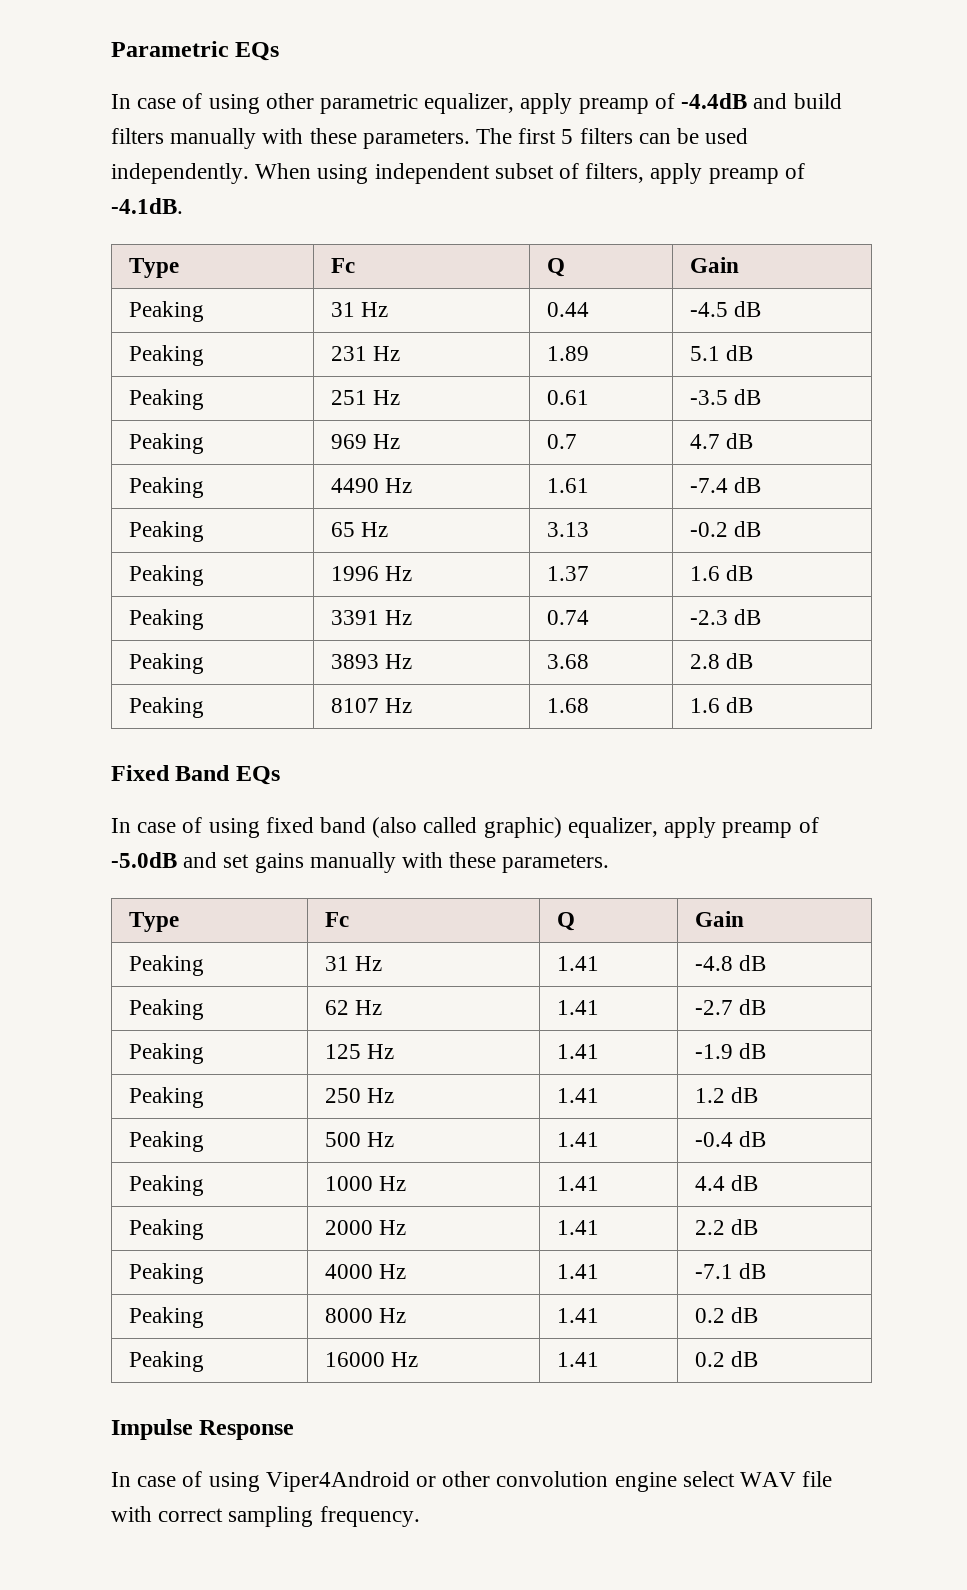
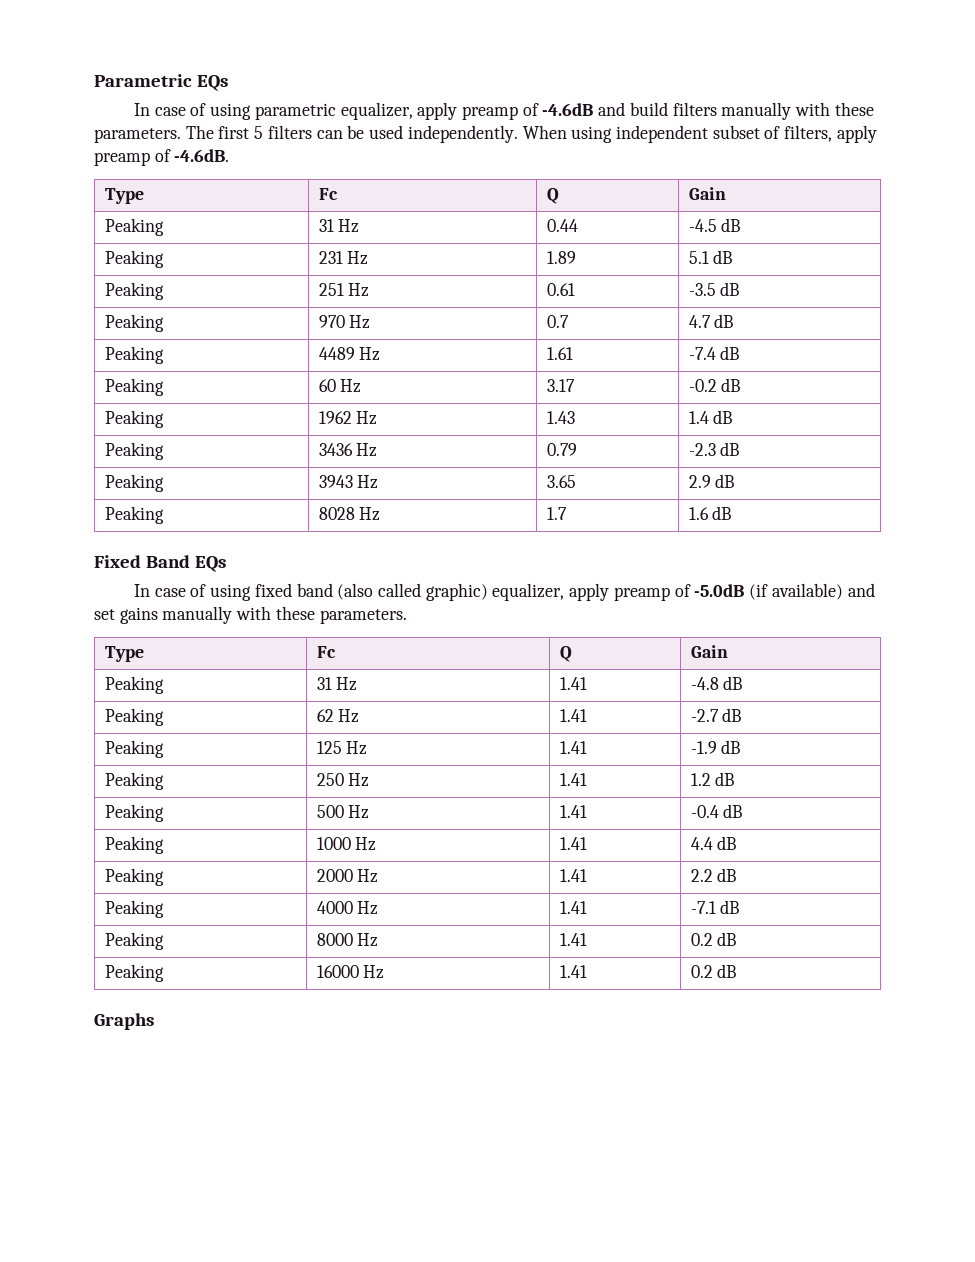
- In case of using other parametric equalizer, apply preamp of -4.4dB and build filters manually with these parameters.
+ In case of using parametric equalizer, apply preamp of -4.6dB and build filters manually with these parameters.
- When using independent subset of filters, apply preamp of -4.1dB.
+ When using independent subset of filters, apply preamp of -4.6dB.
- Peaking | 969 Hz | 0.7 | 4.7 dB
+ Peaking | 970 Hz | 0.7 | 4.7 dB
- Peaking | 4490 Hz | 1.61 | -7.4 dB
+ Peaking | 4489 Hz | 1.61 | -7.4 dB
- Peaking | 65 Hz | 3.13 | -0.2 dB
+ Peaking | 60 Hz | 3.17 | -0.2 dB
- Peaking | 1996 Hz | 1.37 | 1.6 dB
- Peaking | 3391 Hz | 0.74 | -2.3 dB
+ Peaking | 1962 Hz | 1.43 | 1.4 dB
+ Peaking | 3436 Hz | 0.79 | -2.3 dB
- Peaking | 3893 Hz | 3.68 | 2.8 dB
- Peaking | 8107 Hz | 1.68 | 1.6 dB
+ Peaking | 3943 Hz | 3.65 | 2.9 dB
+ Peaking | 8028 Hz | 1.7 | 1.6 dB
- In case of using fixed band (also called graphic) equalizer, apply preamp of -5.0dB and set gains manually with these parameters.
+ In case of using fixed band (also called graphic) equalizer, apply preamp of -5.0dB (if available) and set gains manually with these parameters.
- Impulse Response
- In case of using Viper4Android or other convolution engine select WAV file with correct sampling frequency.
+ Graphs

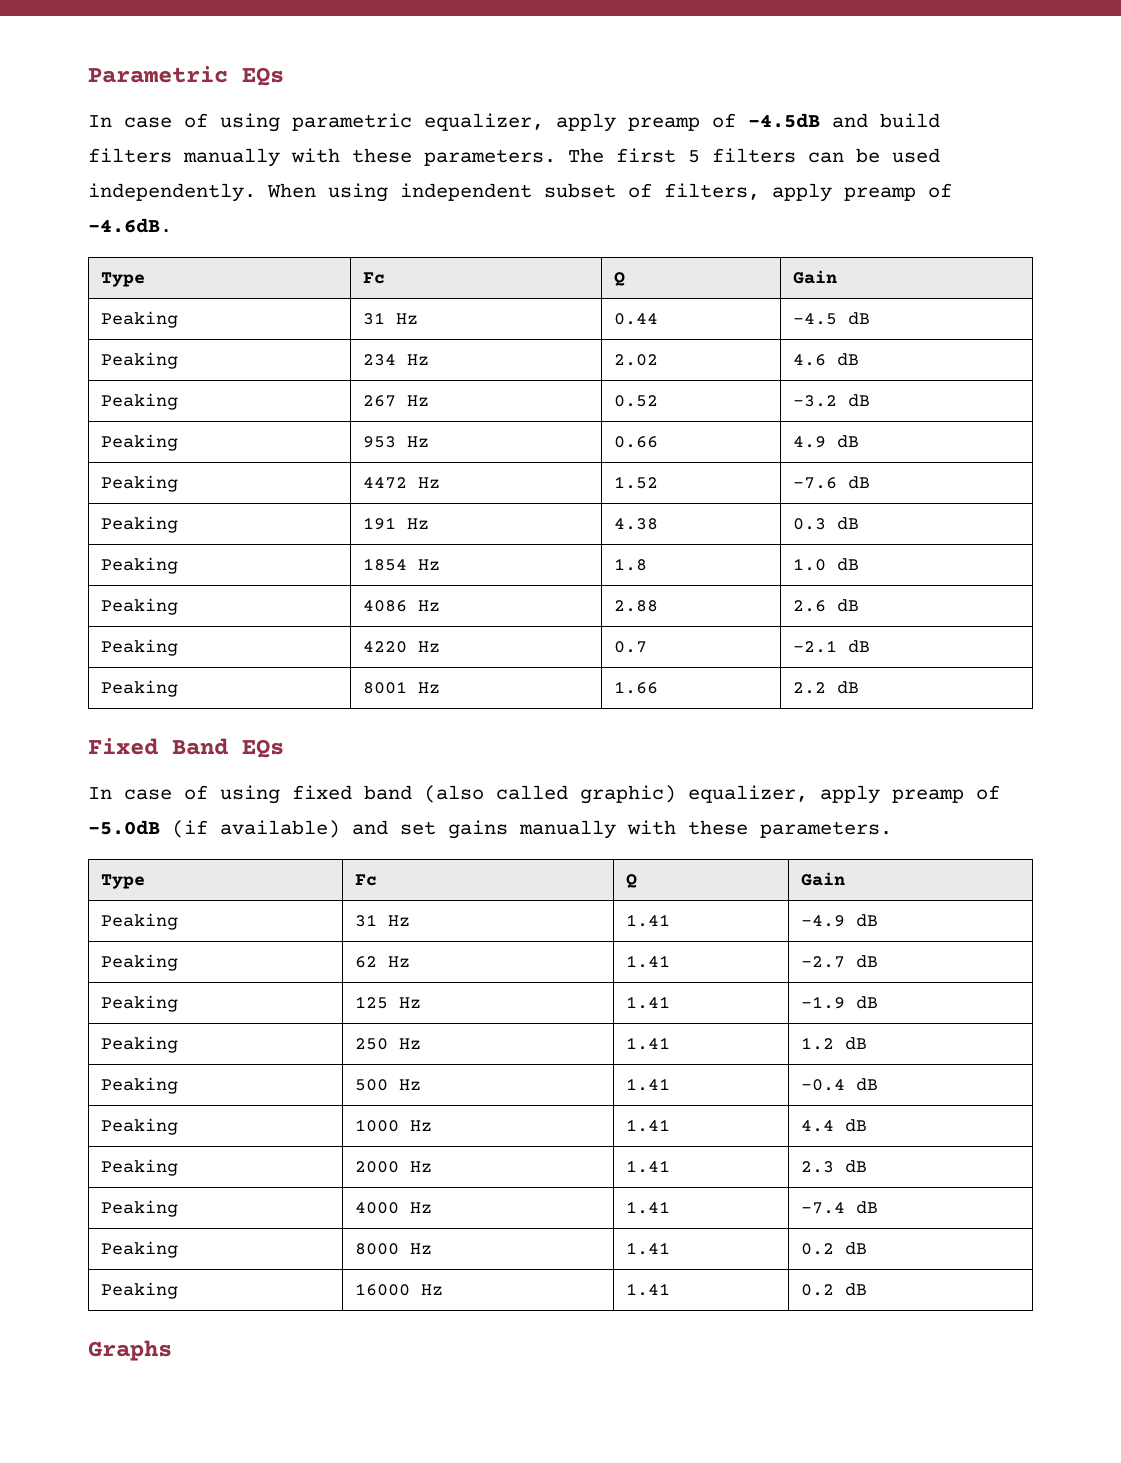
- In case of using parametric equalizer, apply preamp of -4.6dB and build filters manually with these parameters.
+ In case of using parametric equalizer, apply preamp of -4.5dB and build filters manually with these parameters.
- Peaking | 231 Hz | 1.89 | 5.1 dB
- Peaking | 251 Hz | 0.61 | -3.5 dB
- Peaking | 970 Hz | 0.7 | 4.7 dB
- Peaking | 4489 Hz | 1.61 | -7.4 dB
- Peaking | 60 Hz | 3.17 | -0.2 dB
- Peaking | 1962 Hz | 1.43 | 1.4 dB
- Peaking | 3436 Hz | 0.79 | -2.3 dB
- Peaking | 3943 Hz | 3.65 | 2.9 dB
- Peaking | 8028 Hz | 1.7 | 1.6 dB
+ Peaking | 234 Hz | 2.02 | 4.6 dB
+ Peaking | 267 Hz | 0.52 | -3.2 dB
+ Peaking | 953 Hz | 0.66 | 4.9 dB
+ Peaking | 4472 Hz | 1.52 | -7.6 dB
+ Peaking | 191 Hz | 4.38 | 0.3 dB
+ Peaking | 1854 Hz | 1.8 | 1.0 dB
+ Peaking | 4086 Hz | 2.88 | 2.6 dB
+ Peaking | 4220 Hz | 0.7 | -2.1 dB
+ Peaking | 8001 Hz | 1.66 | 2.2 dB
- Peaking | 31 Hz | 1.41 | -4.8 dB
+ Peaking | 31 Hz | 1.41 | -4.9 dB
- Peaking | 2000 Hz | 1.41 | 2.2 dB
+ Peaking | 2000 Hz | 1.41 | 2.3 dB
- Peaking | 4000 Hz | 1.41 | -7.1 dB
+ Peaking | 4000 Hz | 1.41 | -7.4 dB

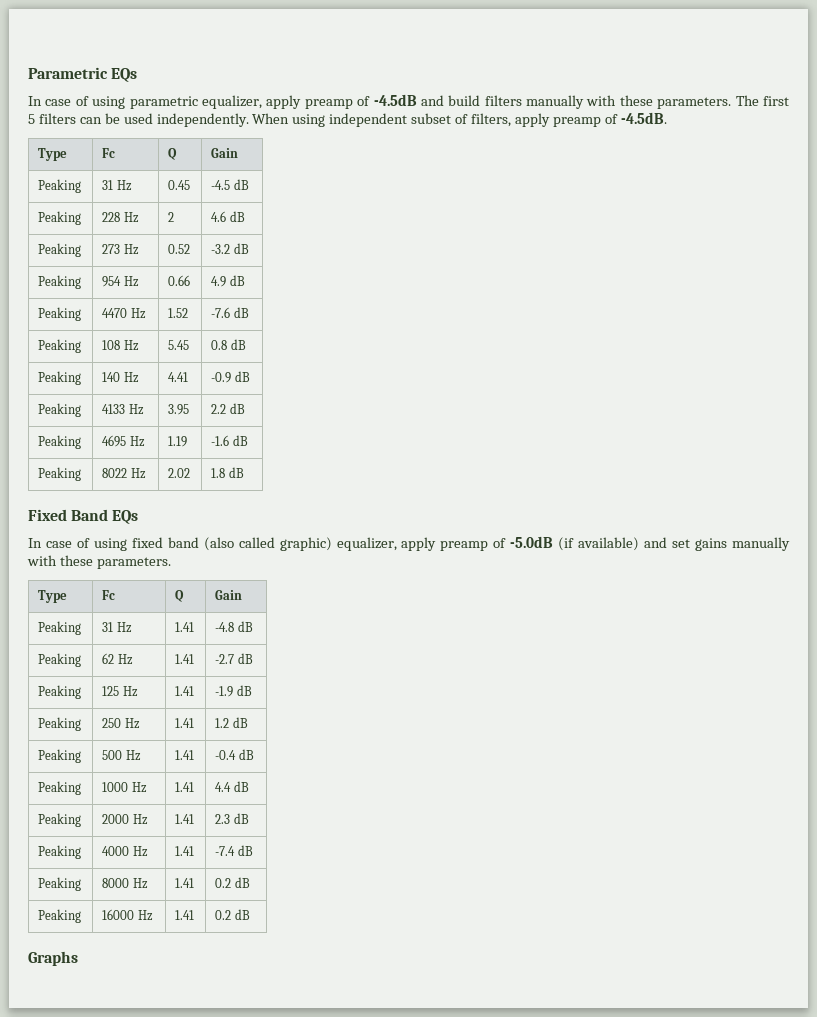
- When using independent subset of filters, apply preamp of -4.6dB.
+ When using independent subset of filters, apply preamp of -4.5dB.
  Type | Fc | Q | Gain
- Peaking | 31 Hz | 0.44 | -4.5 dB
+ Peaking | 31 Hz | 0.45 | -4.5 dB
- Peaking | 234 Hz | 2.02 | 4.6 dB
+ Peaking | 228 Hz | 2 | 4.6 dB
- Peaking | 267 Hz | 0.52 | -3.2 dB
+ Peaking | 273 Hz | 0.52 | -3.2 dB
- Peaking | 953 Hz | 0.66 | 4.9 dB
+ Peaking | 954 Hz | 0.66 | 4.9 dB
- Peaking | 4472 Hz | 1.52 | -7.6 dB
+ Peaking | 4470 Hz | 1.52 | -7.6 dB
- Peaking | 191 Hz | 4.38 | 0.3 dB
- Peaking | 1854 Hz | 1.8 | 1.0 dB
- Peaking | 4086 Hz | 2.88 | 2.6 dB
- Peaking | 4220 Hz | 0.7 | -2.1 dB
- Peaking | 8001 Hz | 1.66 | 2.2 dB
+ Peaking | 108 Hz | 5.45 | 0.8 dB
+ Peaking | 140 Hz | 4.41 | -0.9 dB
+ Peaking | 4133 Hz | 3.95 | 2.2 dB
+ Peaking | 4695 Hz | 1.19 | -1.6 dB
+ Peaking | 8022 Hz | 2.02 | 1.8 dB
- Peaking | 31 Hz | 1.41 | -4.9 dB
+ Peaking | 31 Hz | 1.41 | -4.8 dB

